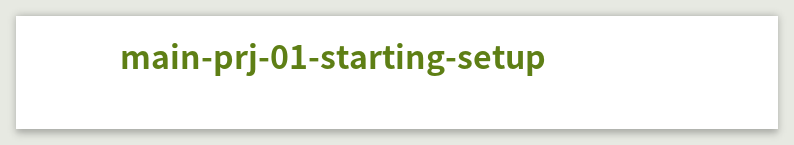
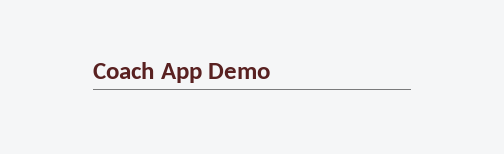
- main-prj-01-starting-setup
+ Coach App Demo

